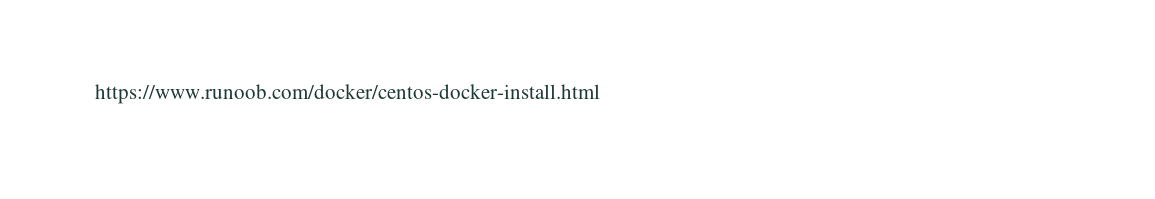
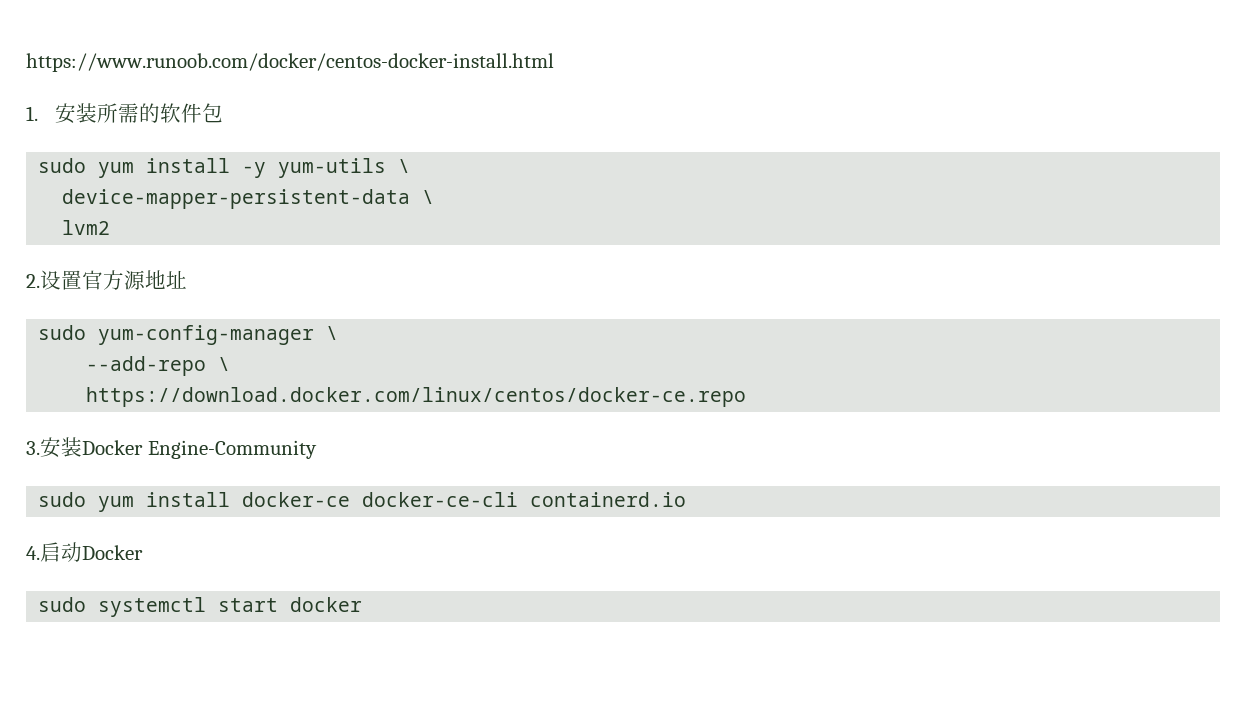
+ 1.安装所需的软件包
+ sudo yum install -y yum-utils \
+ device-mapper-persistent-data \
+ lvm2
+ 2.设置官方源地址
+ sudo yum-config-manager \
+ --add-repo \
+ https://download.docker.com/linux/centos/docker-ce.repo
+ 3.安装Docker Engine-Community
+ sudo yum install docker-ce docker-ce-cli containerd.io
+ 4.启动Docker
+ sudo systemctl start docker

